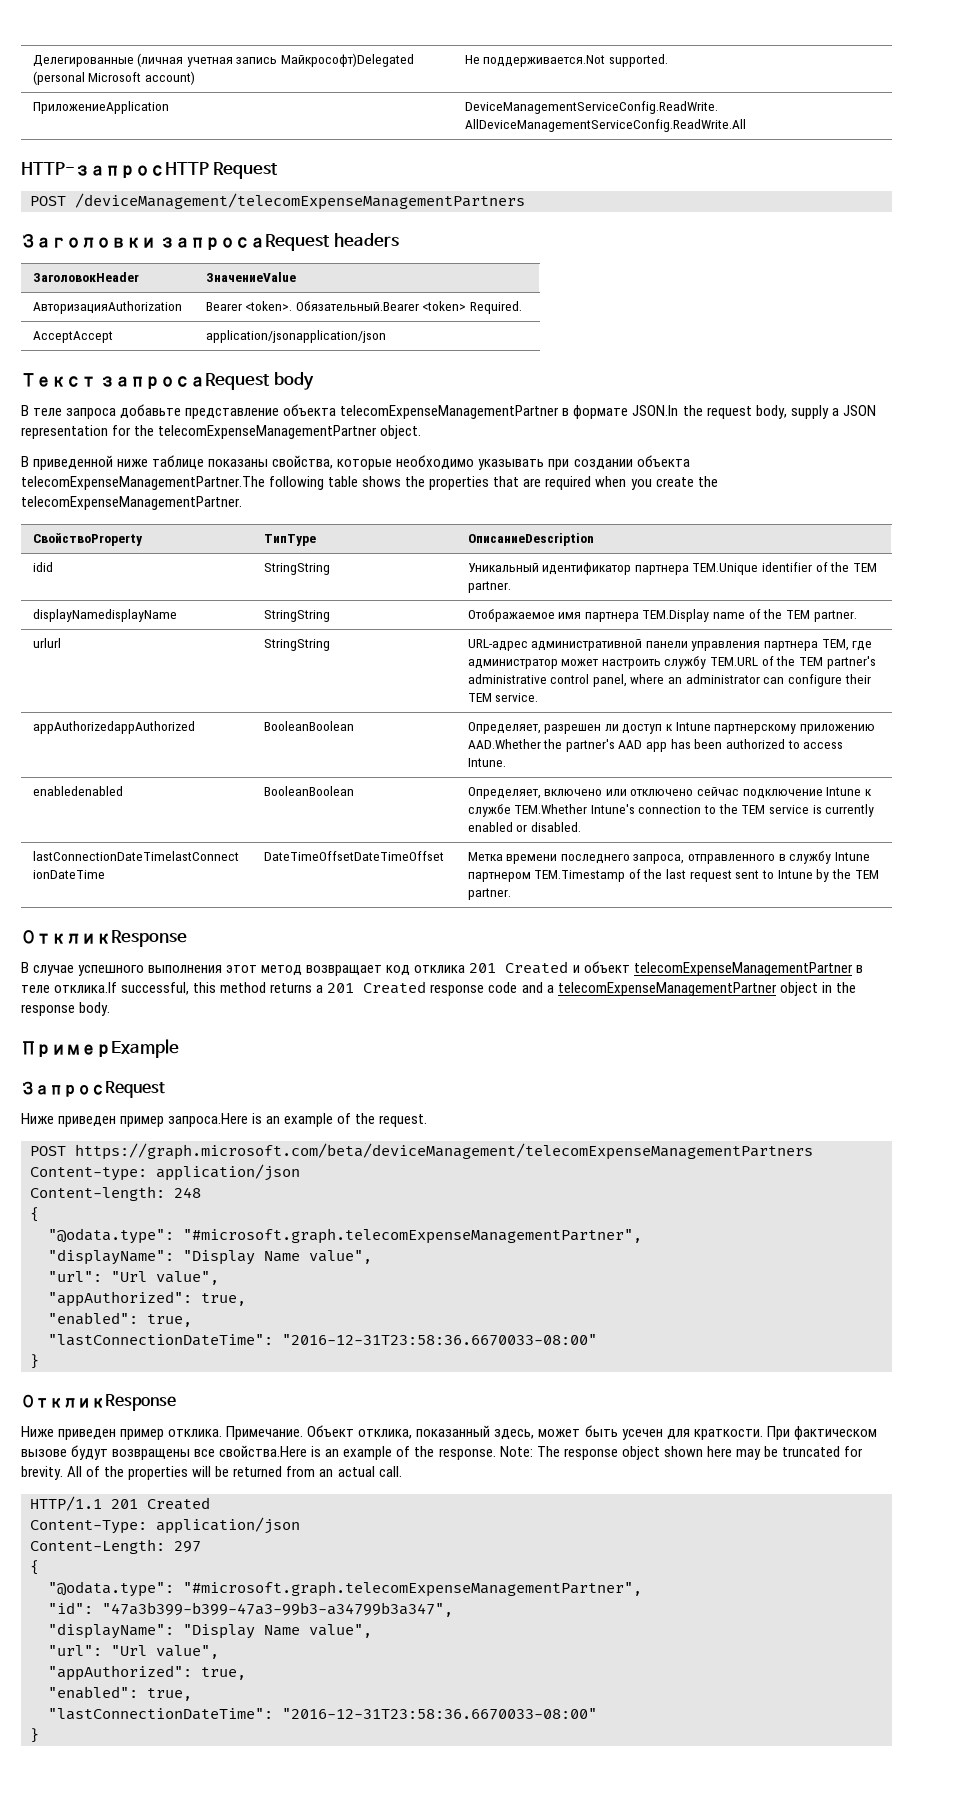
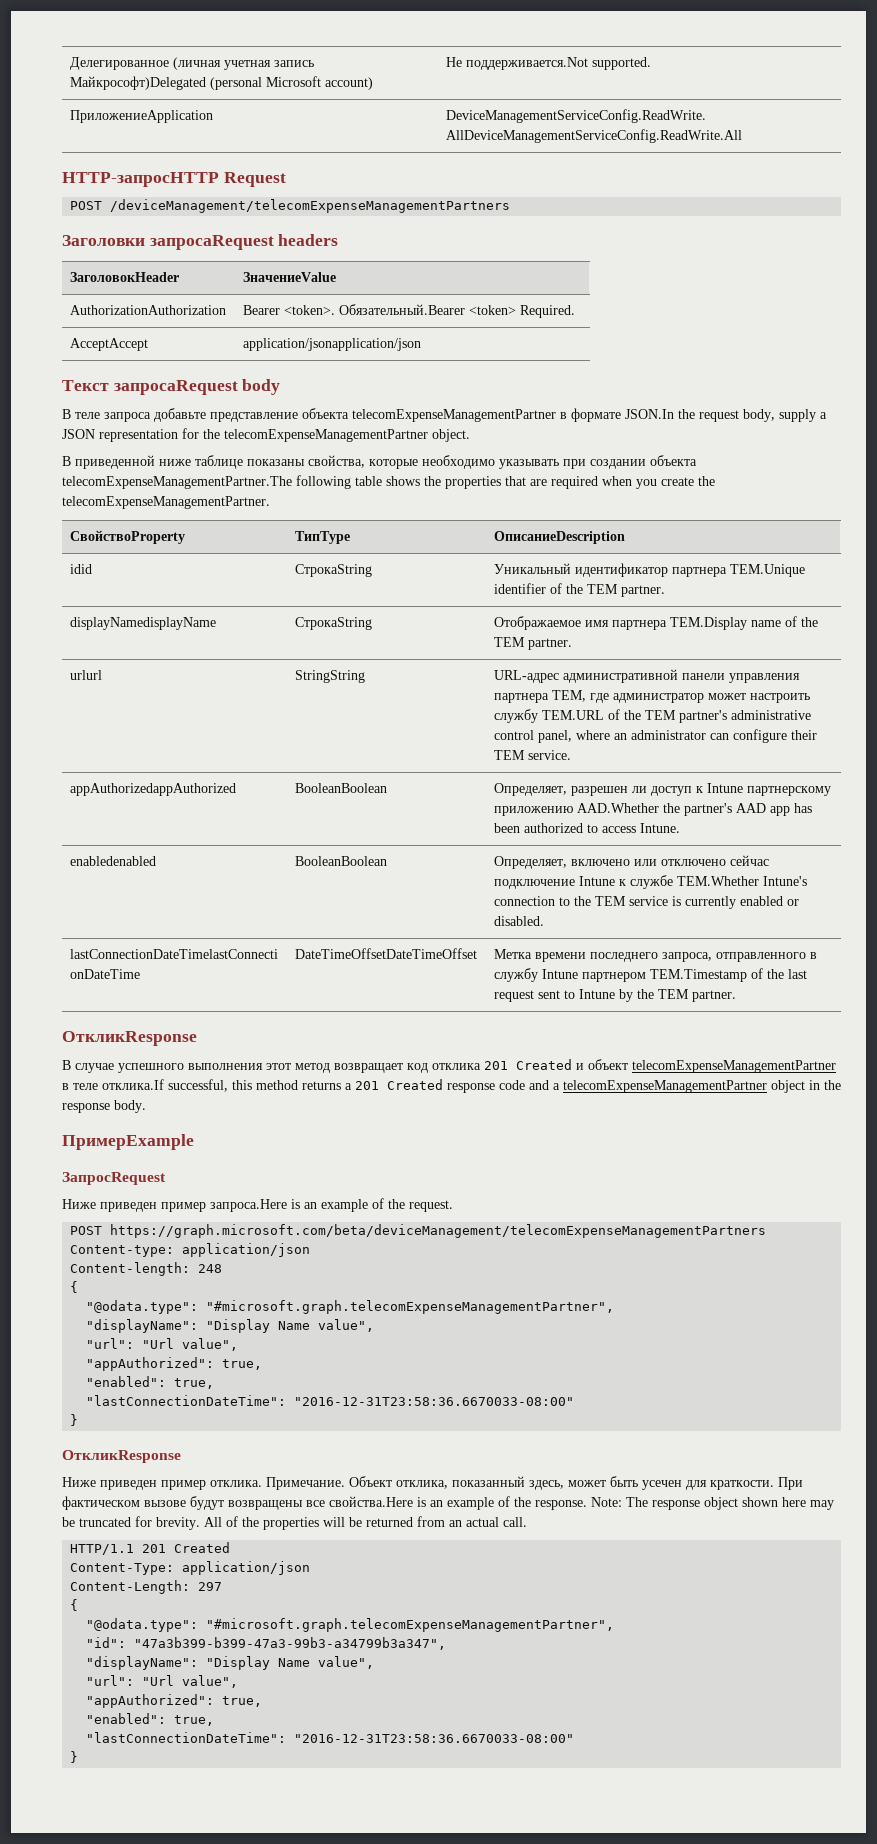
- Делегированные (личная учетная запись Майкрософт)Delegated (personal Microsoft account) | Не поддерживается.Not supported.
+ Делегированное (личная учетная запись Майкрософт)Delegated (personal Microsoft account) | Не поддерживается.Not supported.
- АвторизацияAuthorization | Bearer <token>. Обязательный.Bearer <token> Required.
+ AuthorizationAuthorization | Bearer <token>. Обязательный.Bearer <token> Required.
- idid | StringString | Уникальный идентификатор партнера TEM.Unique identifier of the TEM partner.
+ idid | СтрокаString | Уникальный идентификатор партнера TEM.Unique identifier of the TEM partner.
- displayNamedisplayName | StringString | Отображаемое имя партнера TEM.Display name of the TEM partner.
+ displayNamedisplayName | СтрокаString | Отображаемое имя партнера TEM.Display name of the TEM partner.

